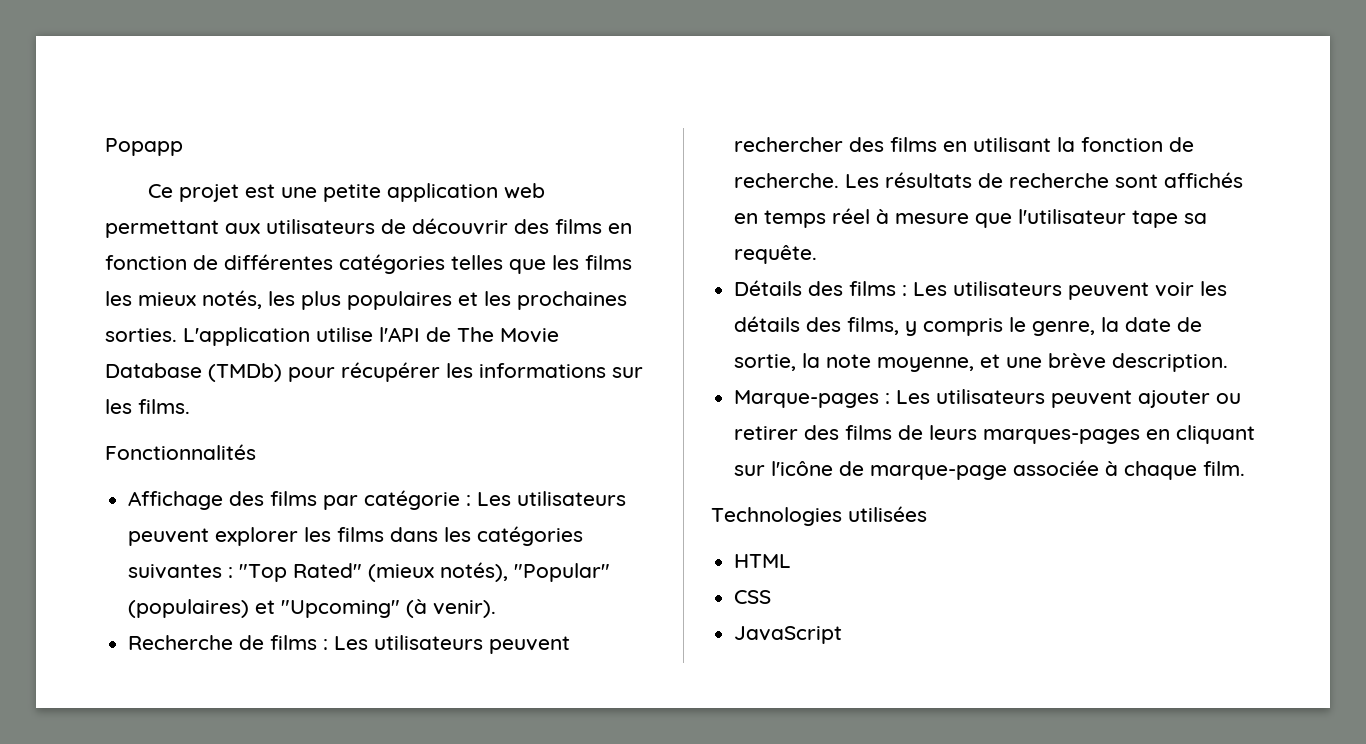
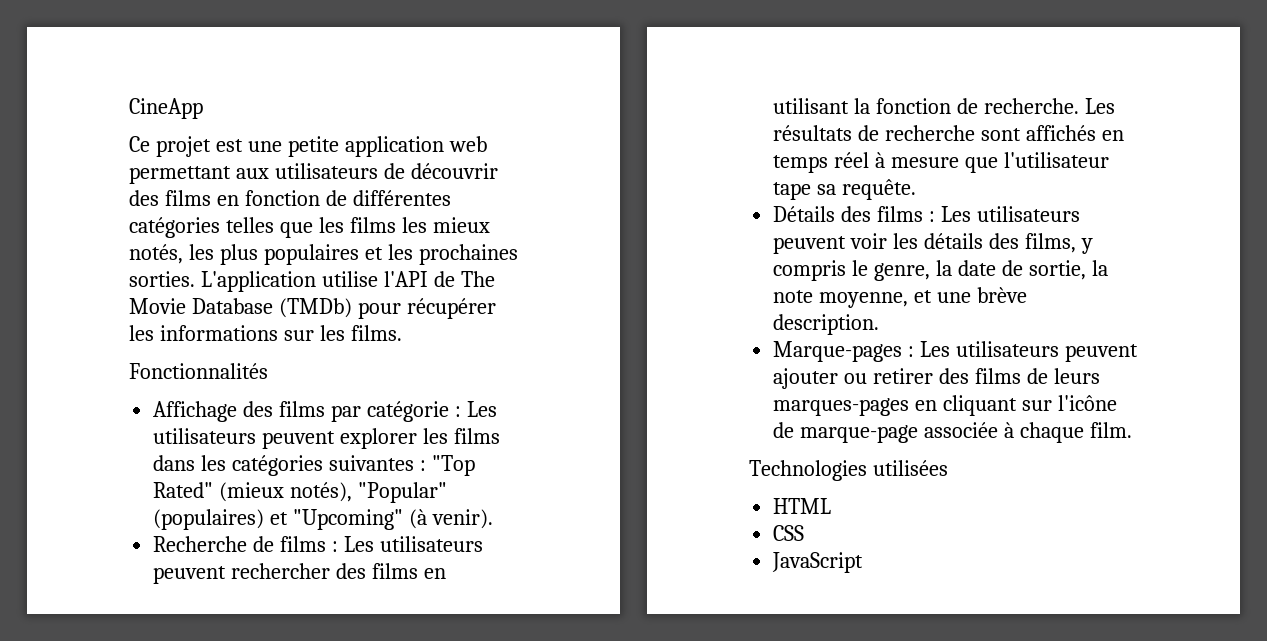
- Popapp
+ CineApp

